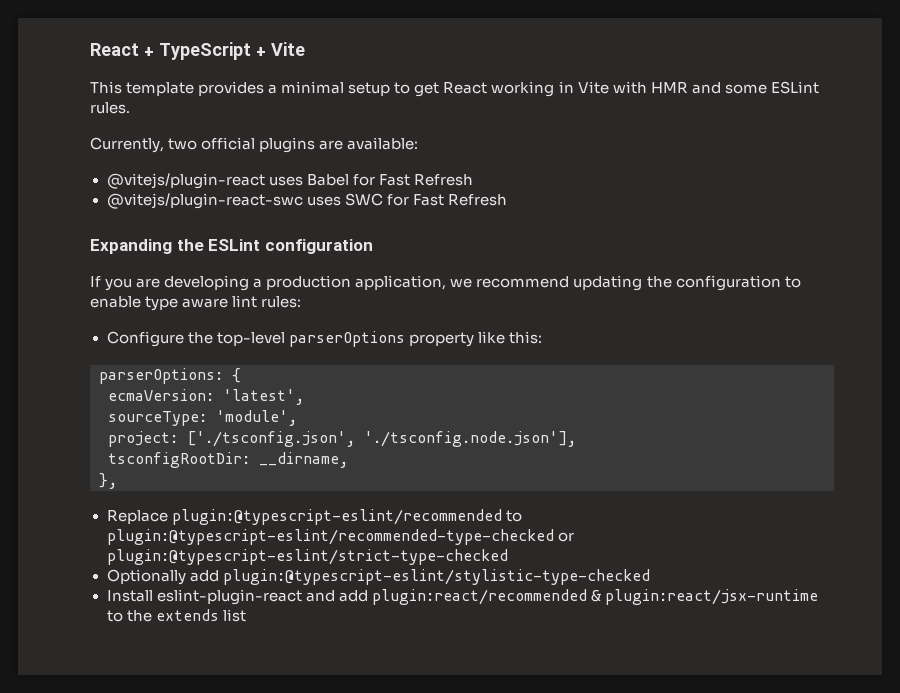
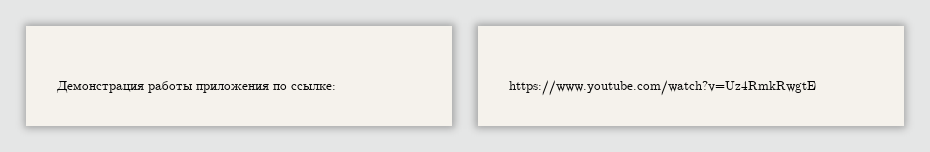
- React + TypeScript + Vite
- This template provides a minimal setup to get React working in Vite with HMR and some ESLint rules.
- Currently, two official plugins are available:
- @vitejs/plugin-react uses Babel for Fast Refresh
- @vitejs/plugin-react-swc uses SWC for Fast Refresh
- Expanding the ESLint configuration
- If you are developing a production application, we recommend updating the configuration to enable type aware lint rules:
- Configure the top-level parserOptions property like this:
- parserOptions: {
- ecmaVersion: 'latest',
- sourceType: 'module',
- project: ['./tsconfig.json', './tsconfig.node.json'],
- tsconfigRootDir: __dirname,
- },
- Replace plugin:@typescript-eslint/recommended to plugin:@typescript-eslint/recommended-type-checked or plugin:@typescript-eslint/strict-type-checked
- Optionally add plugin:@typescript-eslint/stylistic-type-checked
- Install eslint-plugin-react and add plugin:react/recommended & plugin:react/jsx-runtime to the extends list
+ Демонстрация работы приложения по ссылке: https://www.youtube.com/watch?v=Uz4RmkRwgtE

